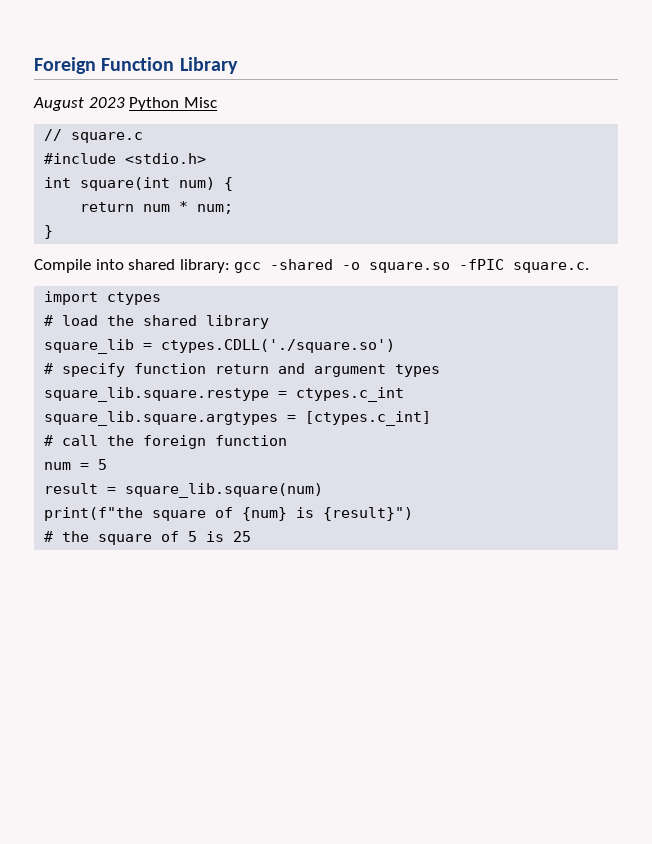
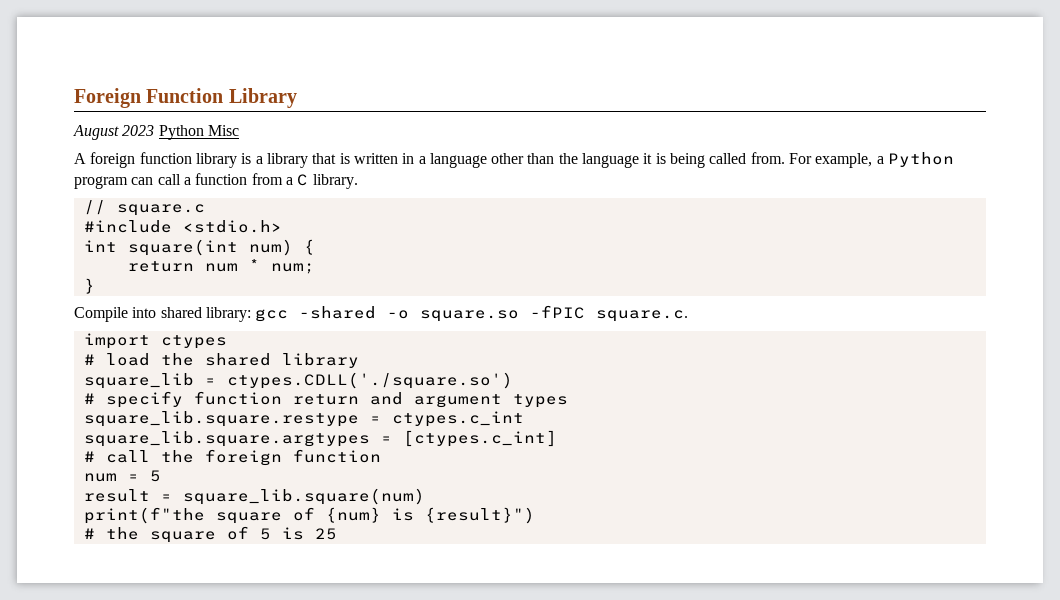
+ A foreign function library is a library that is written in a language other than the language it is being called from. For example, a Python program can call a function from a C library.

